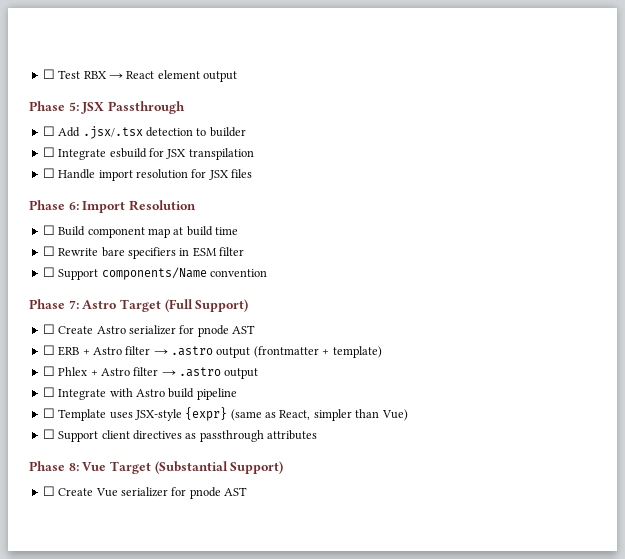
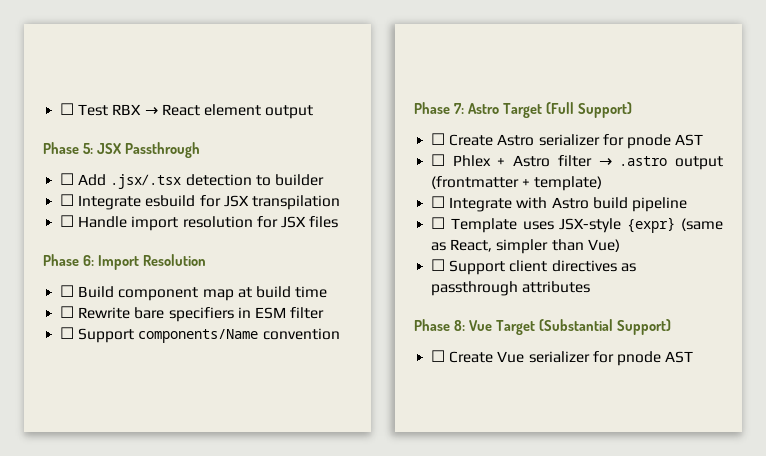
- ☐ ERB + Astro filter → .astro output (frontmatter + template)
+ ☐ Phlex + Astro filter → .astro output (frontmatter + template)
- ☐ Phlex + Astro filter → .astro output

